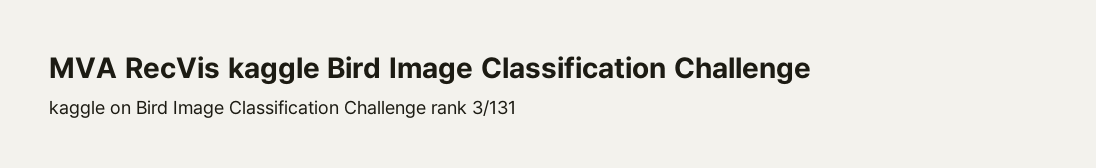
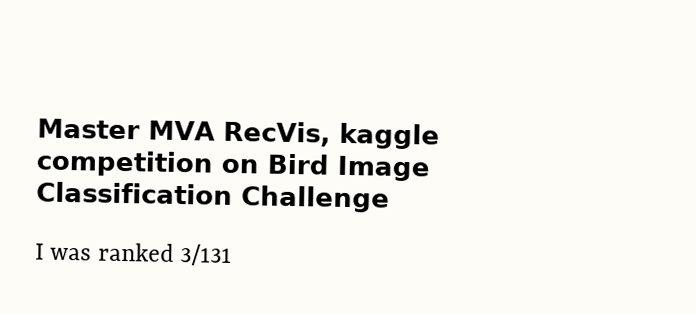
- MVA RecVis kaggle Bird Image Classification Challenge
- kaggle on Bird Image Classification Challenge rank 3/131
+ Master MVA RecVis, kaggle competition on Bird Image Classification Challenge
+ I was ranked 3/131

